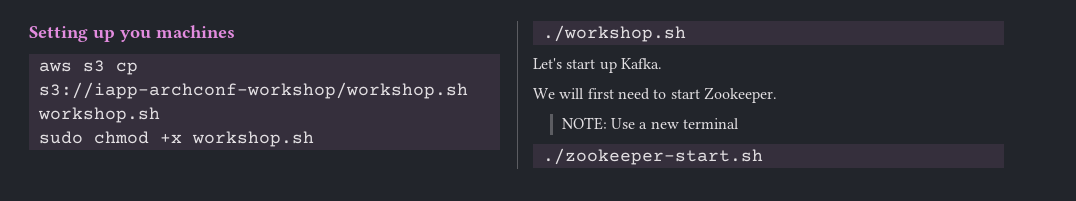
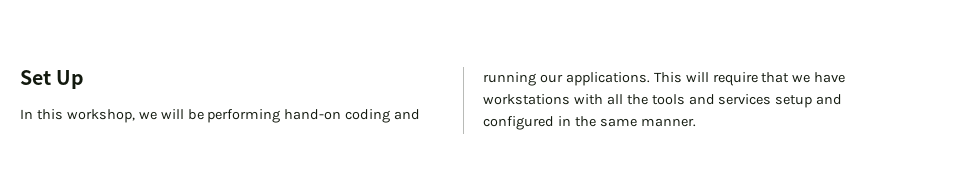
- Setting up you machines
- aws s3 cp s3://iapp-archconf-workshop/workshop.sh workshop.sh
- sudo chmod +x workshop.sh
- ./workshop.sh
- Let's start up Kafka.
- We will first need to start Zookeeper.
- NOTE: Use a new terminal
- ./zookeeper-start.sh
+ Set Up
+ In this workshop, we will be performing hand-on coding and running our applications. This will require that we have workstations with all the tools and services setup and configured in the same manner.

